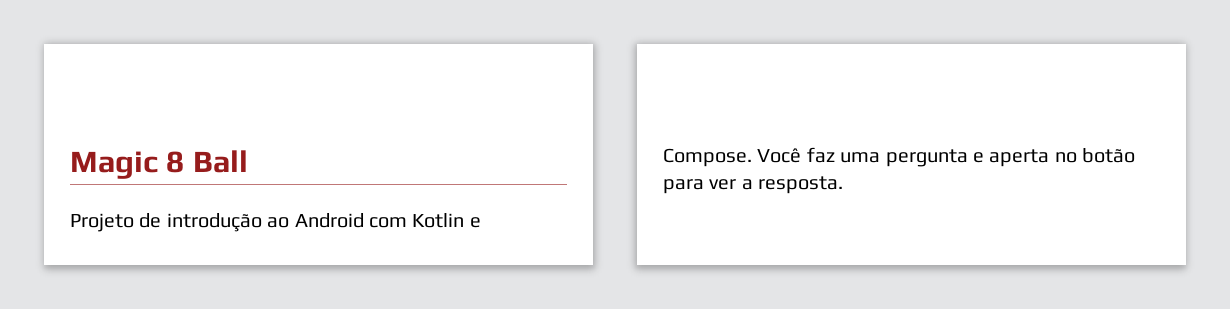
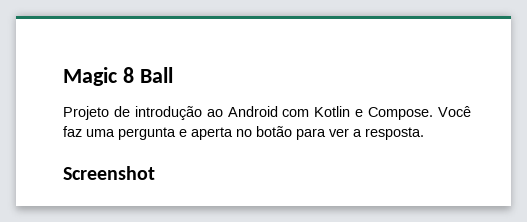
+ Screenshot

